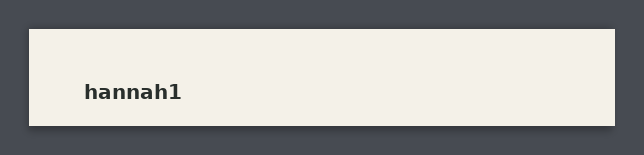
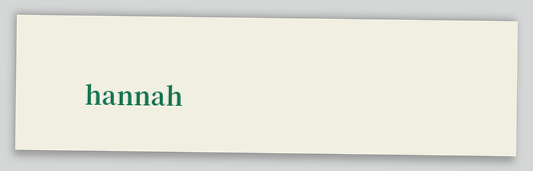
- hannah1
+ hannah

